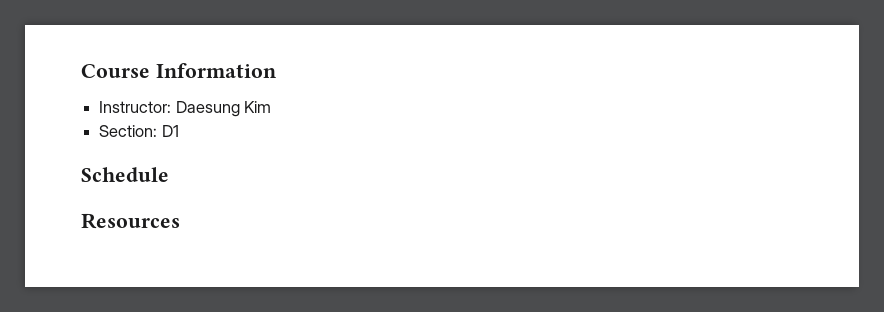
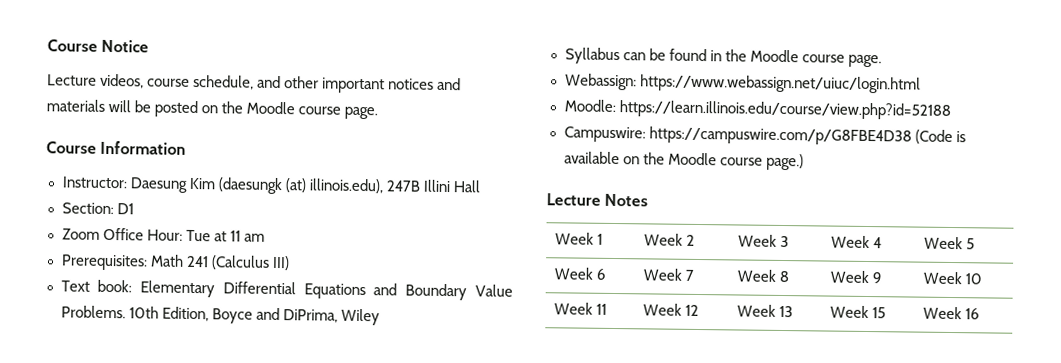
+ Course Notice
+ Lecture videos, course schedule, and other important notices and materials will be posted on the Moodle course page.
  Course Information
- Instructor: Daesung Kim
+ Instructor: Daesung Kim (daesungk (at) illinois.edu), 247B Illini Hall
  Section: D1
- Schedule
- Resources
+ Zoom Office Hour: Tue at 11 am
+ Prerequisites: Math 241 (Calculus III)
+ Text book: Elementary Differential Equations and Boundary Value Problems. 10th Edition, Boyce and DiPrima, Wiley
+ Syllabus can be found in the Moodle course page.
+ Webassign: https://www.webassign.net/uiuc/login.html
+ Moodle: https://learn.illinois.edu/course/view.php?id=52188
+ Campuswire: https://campuswire.com/p/G8FBE4D38 (Code is available on the Moodle course page.)
+ Lecture Notes
+ Week 1 | Week 2 | Week 3 | Week 4 | Week 5
+ Week 6 | Week 7 | Week 8 | Week 9 | Week 10
+ Week 11 | Week 12 | Week 13 | Week 15 | Week 16

